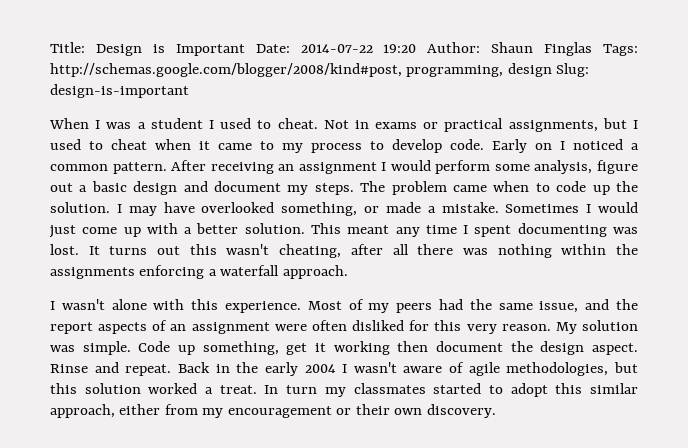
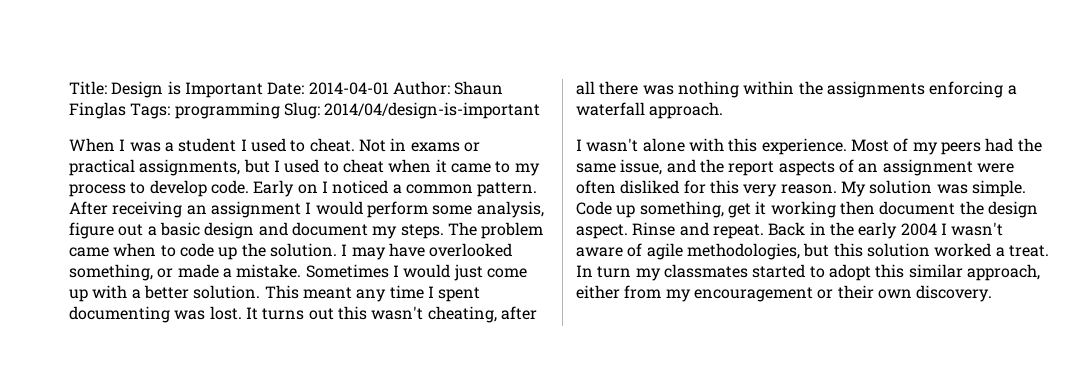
- Title: Design is Important Date: 2014-07-22 19:20 Author: Shaun Finglas Tags: http://schemas.google.com/blogger/2008/kind#post, programming, design Slug: design-is-important
+ Title: Design is Important Date: 2014-04-01 Author: Shaun Finglas Tags: programming Slug: 2014/04/design-is-important

